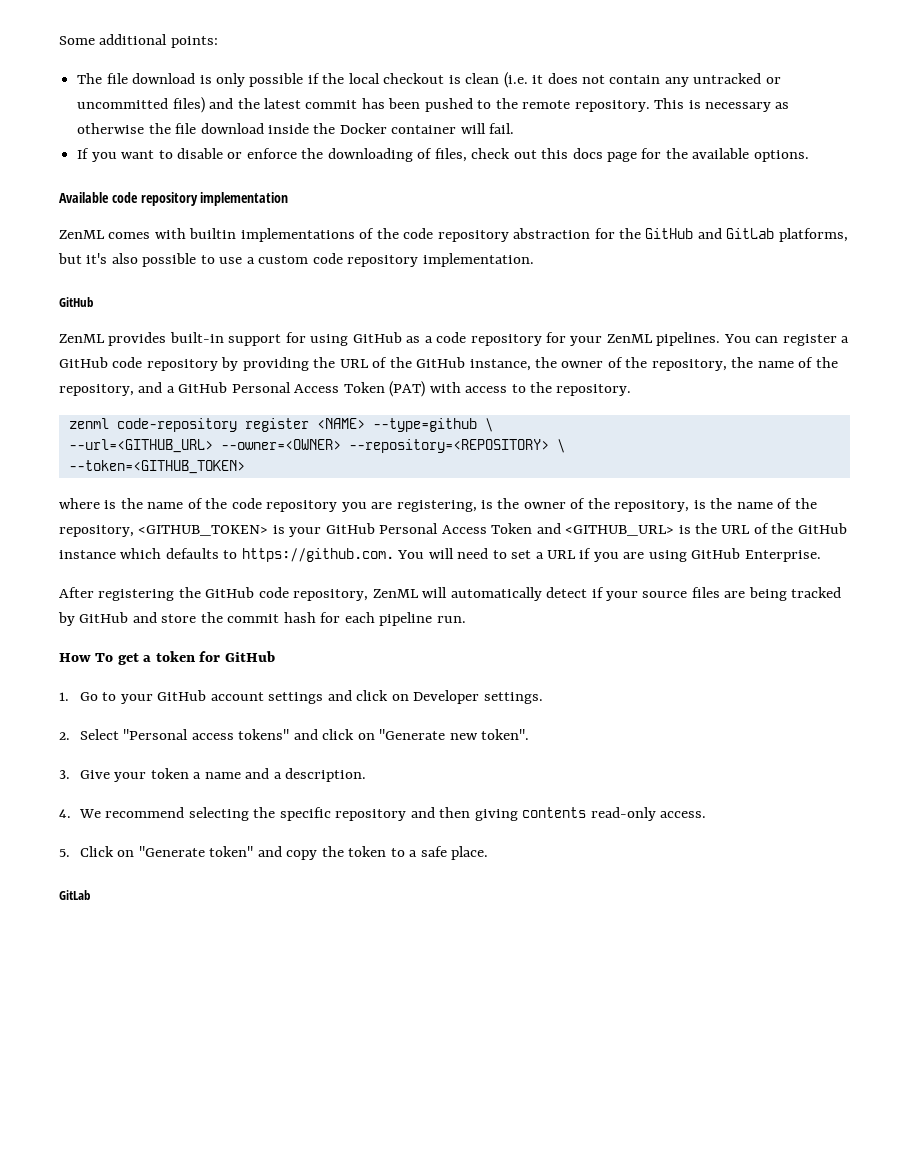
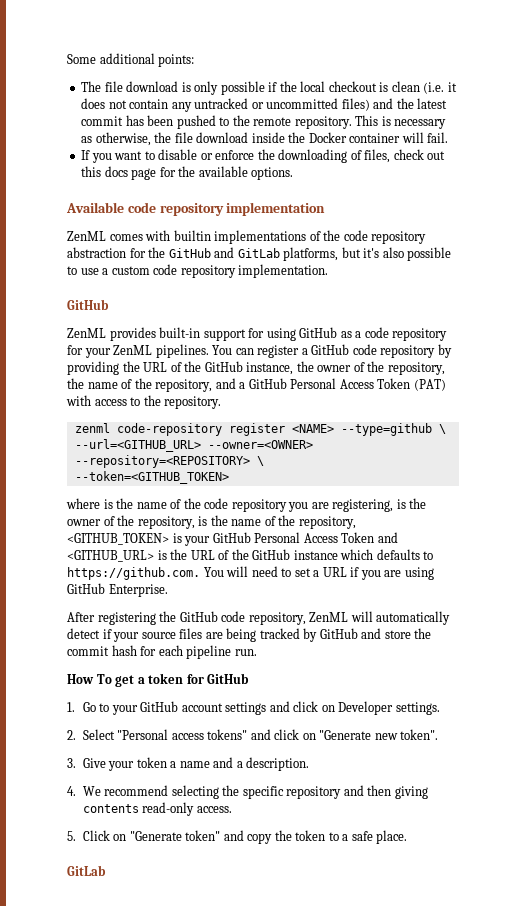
- This is necessary as otherwise the file download inside the Docker container will fail.
+ This is necessary as otherwise, the file download inside the Docker container will fail.

